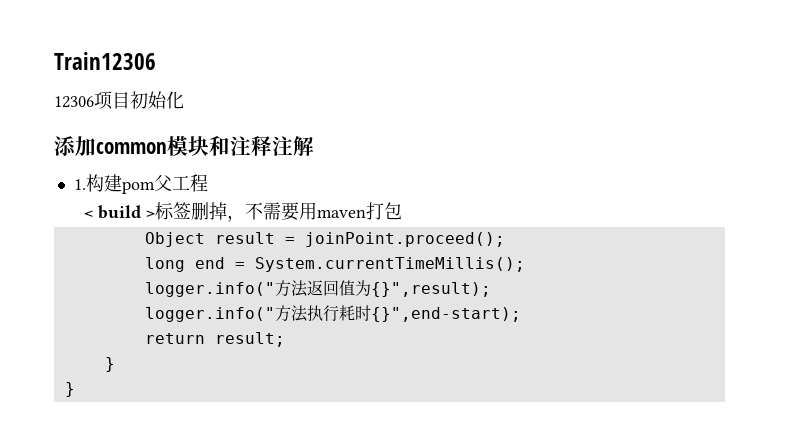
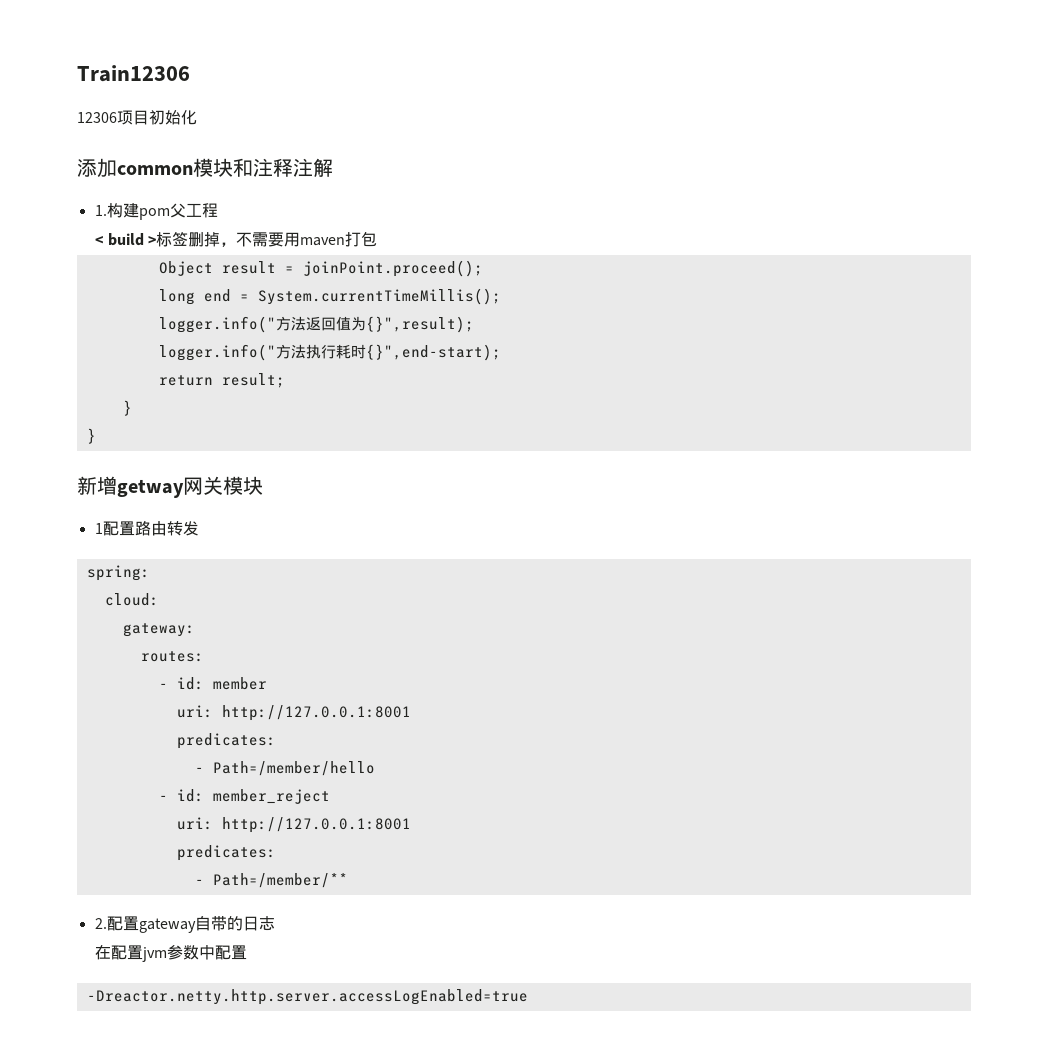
+ 新增getway网关模块
+ 1配置路由转发
+ spring:
+ cloud:
+ gateway:
+ routes:
+ - id: member
+ uri: http://127.0.0.1:8001
+ predicates:
+ - Path=/member/hello
+ - id: member_reject
+ uri: http://127.0.0.1:8001
+ predicates:
+ - Path=/member/**
+ 2.配置gateway自带的日志
+ 在配置jvm参数中配置
+ -Dreactor.netty.http.server.accessLogEnabled=true

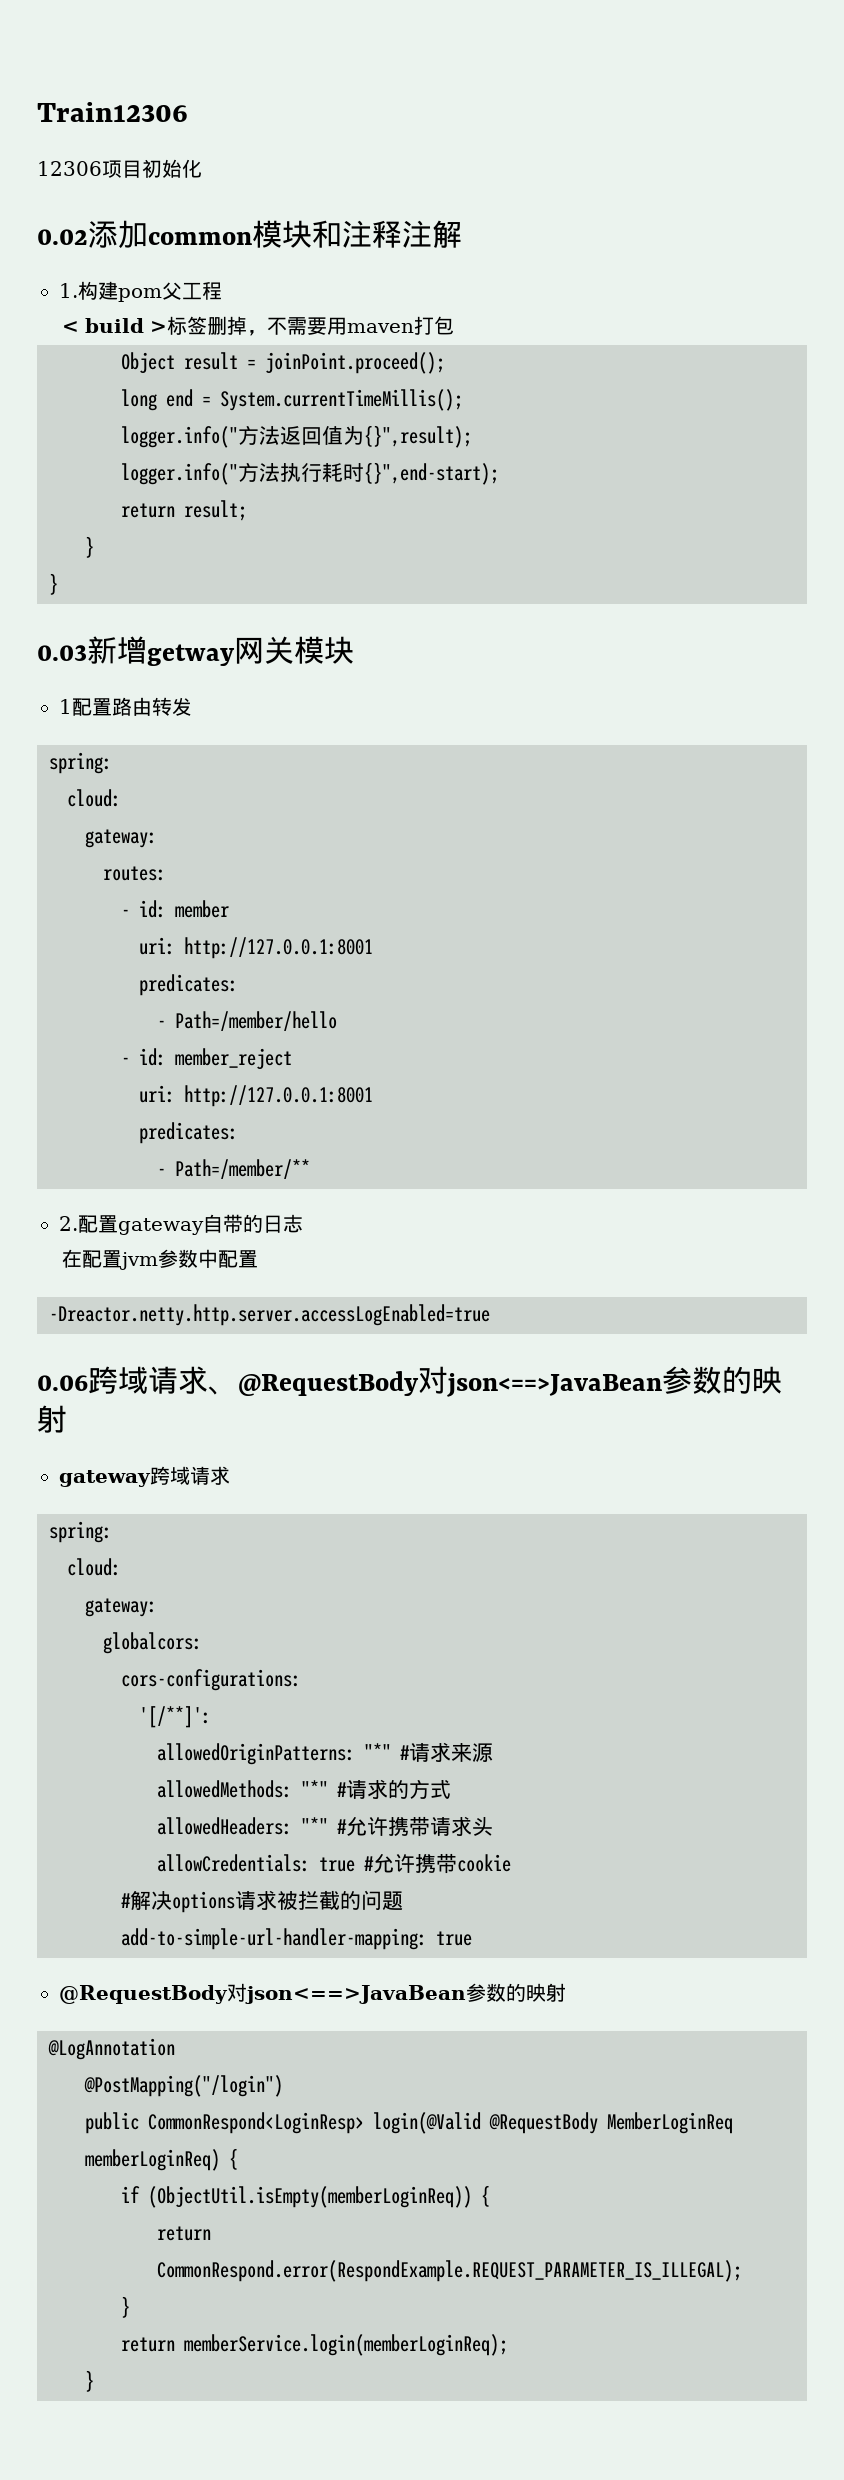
- 添加common模块和注释注解
+ 0.02添加common模块和注释注解
- 新增getway网关模块
+ 0.03新增getway网关模块
+ 0.06跨域请求、@RequestBody对json<==>JavaBean参数的映射
+ gateway跨域请求
+ spring:
+ cloud:
+ gateway:
+ globalcors:
+ cors-configurations:
+ '[/**]':
+ allowedOriginPatterns: "*" #请求来源
+ allowedMethods: "*" #请求的方式
+ allowedHeaders: "*" #允许携带请求头
+ allowCredentials: true #允许携带cookie
+ #解决options请求被拦截的问题
+ add-to-simple-url-handler-mapping: true
+ @RequestBody对json<==>JavaBean参数的映射
+ @LogAnnotation
+ @PostMapping("/login")
+ public CommonRespond<LoginResp> login(@Valid @RequestBody MemberLoginReq memberLoginReq) {
+ if (ObjectUtil.isEmpty(memberLoginReq)) {
+ return CommonRespond.error(RespondExample.REQUEST_PARAMETER_IS_ILLEGAL);
+ }
+ return memberService.login(memberLoginReq);
+ }

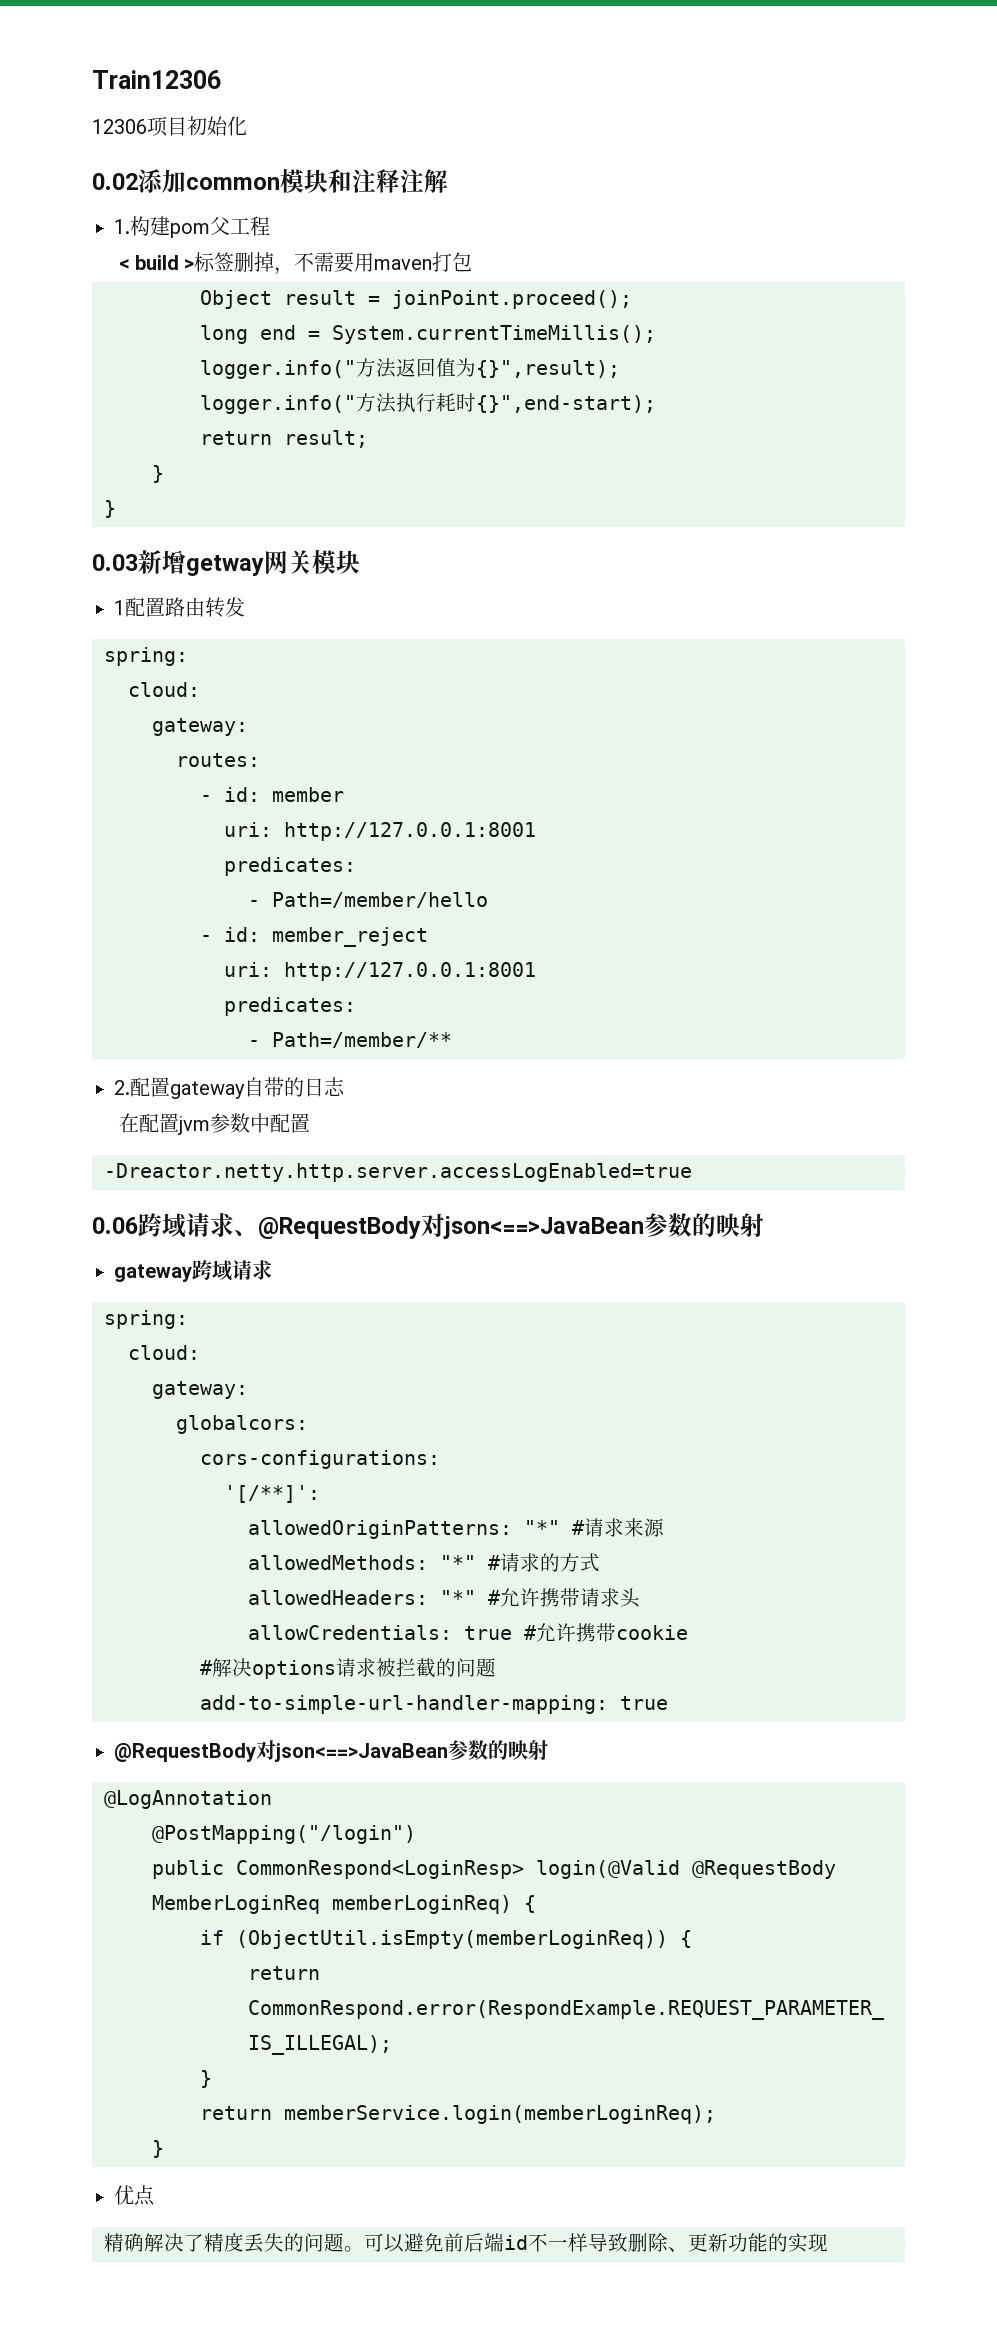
+ 优点
+ 精确解决了精度丢失的问题。可以避免前后端id不一样导致删除、更新功能的实现

